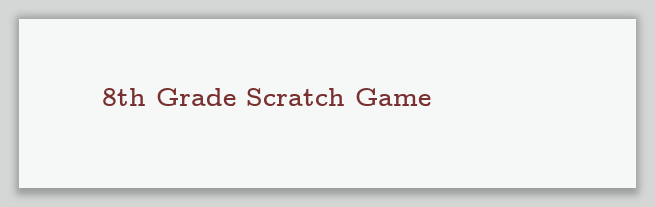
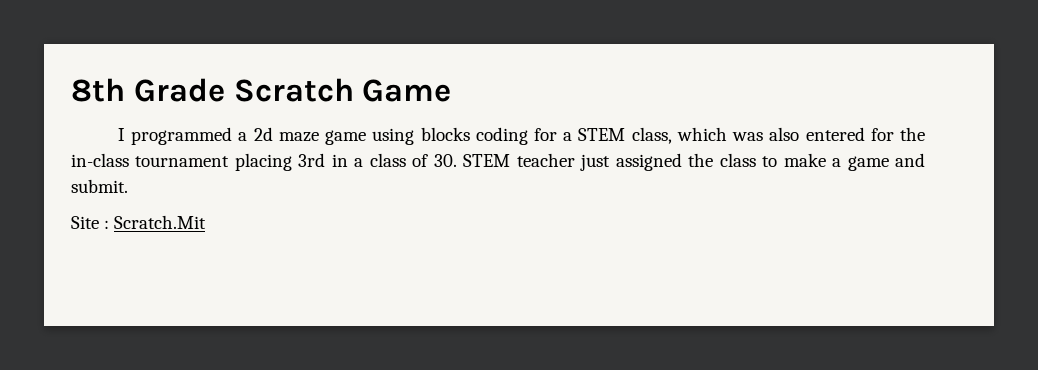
+ I programmed a 2d maze game using blocks coding for a STEM class, which was also entered for the in-class tournament placing 3rd in a class of 30. STEM teacher just assigned the class to make a game and submit.
+ Site : Scratch.Mit

